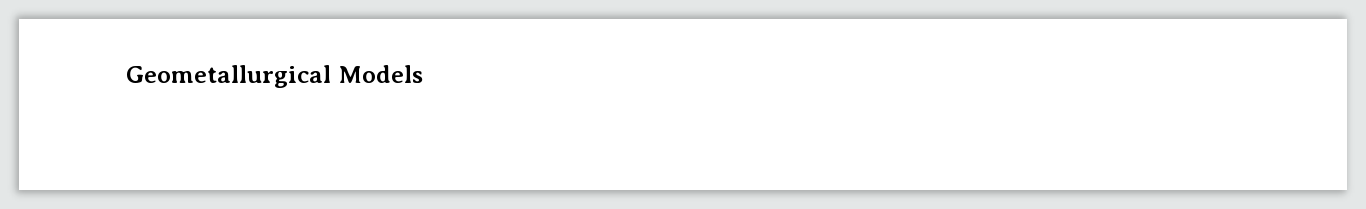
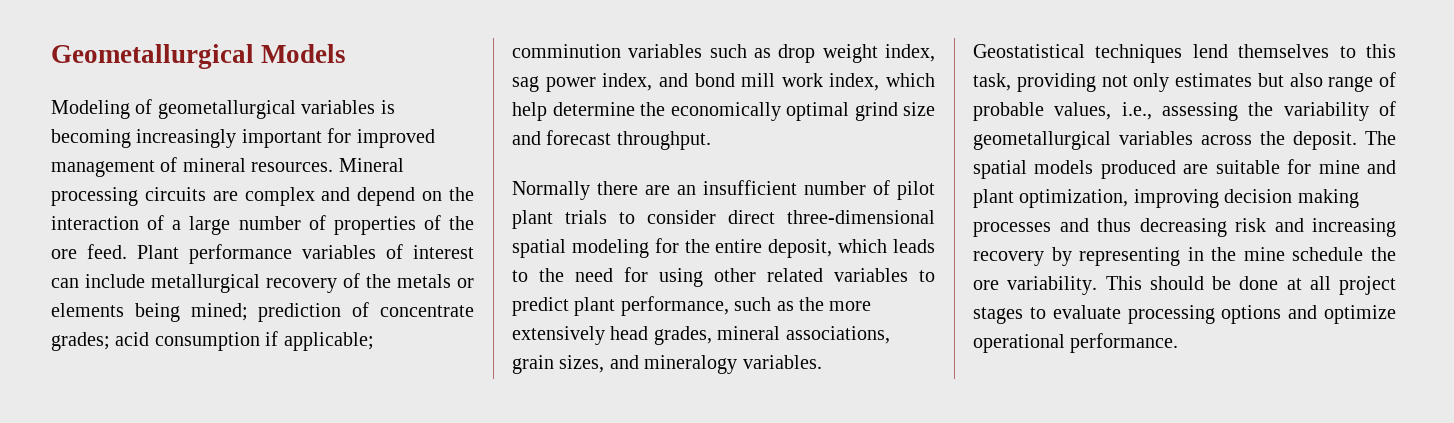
+ Modeling of geometallurgical variables is becoming increasingly important for improved management of mineral resources. Mineral processing circuits are complex and depend on the interaction of a large number of properties of the ore feed. Plant performance variables of interest can include metallurgical recovery of the metals or elements being mined; prediction of concentrate grades; acid consumption if applicable; comminution variables such as drop weight index, sag power index, and bond mill work index, which help determine the economically optimal grind size and forecast throughput.
+ Normally there are an insufficient number of pilot plant trials to consider direct three-dimensional spatial modeling for the entire deposit, which leads to the need for using other related variables to predict plant performance, such as the more extensively head grades, mineral associations, grain sizes, and mineralogy variables. Geostatistical techniques lend themselves to this task, providing not only estimates but also range of probable values, i.e., assessing the variability of geometallurgical variables across the deposit. The spatial models produced are suitable for mine and plant optimization, improving decision making processes and thus decreasing risk and increasing recovery by representing in the mine schedule the ore variability. This should be done at all project stages to evaluate processing options and optimize operational performance.

